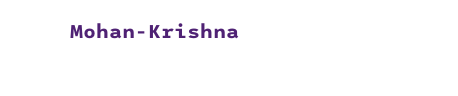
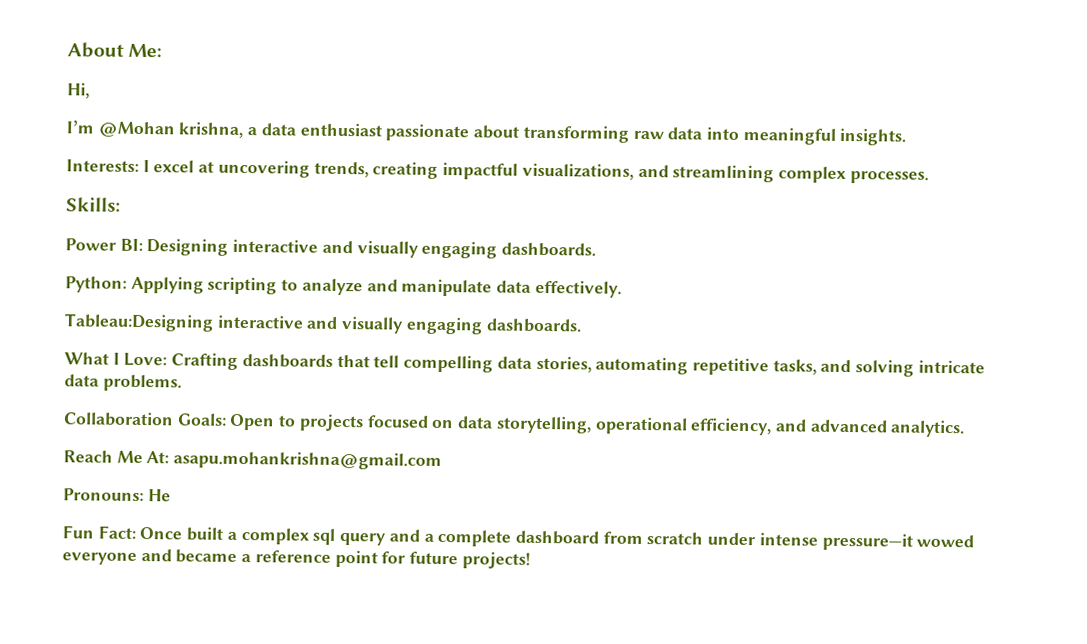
- Mohan-Krishna
+ About Me:
+ Hi,
+ I’m @Mohan krishna, a data enthusiast passionate about transforming raw data into meaningful insights.
+ Interests: I excel at uncovering trends, creating impactful visualizations, and streamlining complex processes.
+ Skills:
+ Power BI: Designing interactive and visually engaging dashboards.
+ Python: Applying scripting to analyze and manipulate data effectively.
+ Tableau:Designing interactive and visually engaging dashboards.
+ What I Love: Crafting dashboards that tell compelling data stories, automating repetitive tasks, and solving intricate data problems.
+ Collaboration Goals: Open to projects focused on data storytelling, operational efficiency, and advanced analytics.
+ Reach Me At: asapu.mohankrishna@gmail.com
+ Pronouns: He
+ Fun Fact: Once built a complex sql query and a complete dashboard from scratch under intense pressure—it wowed everyone and became a reference point for future projects!

